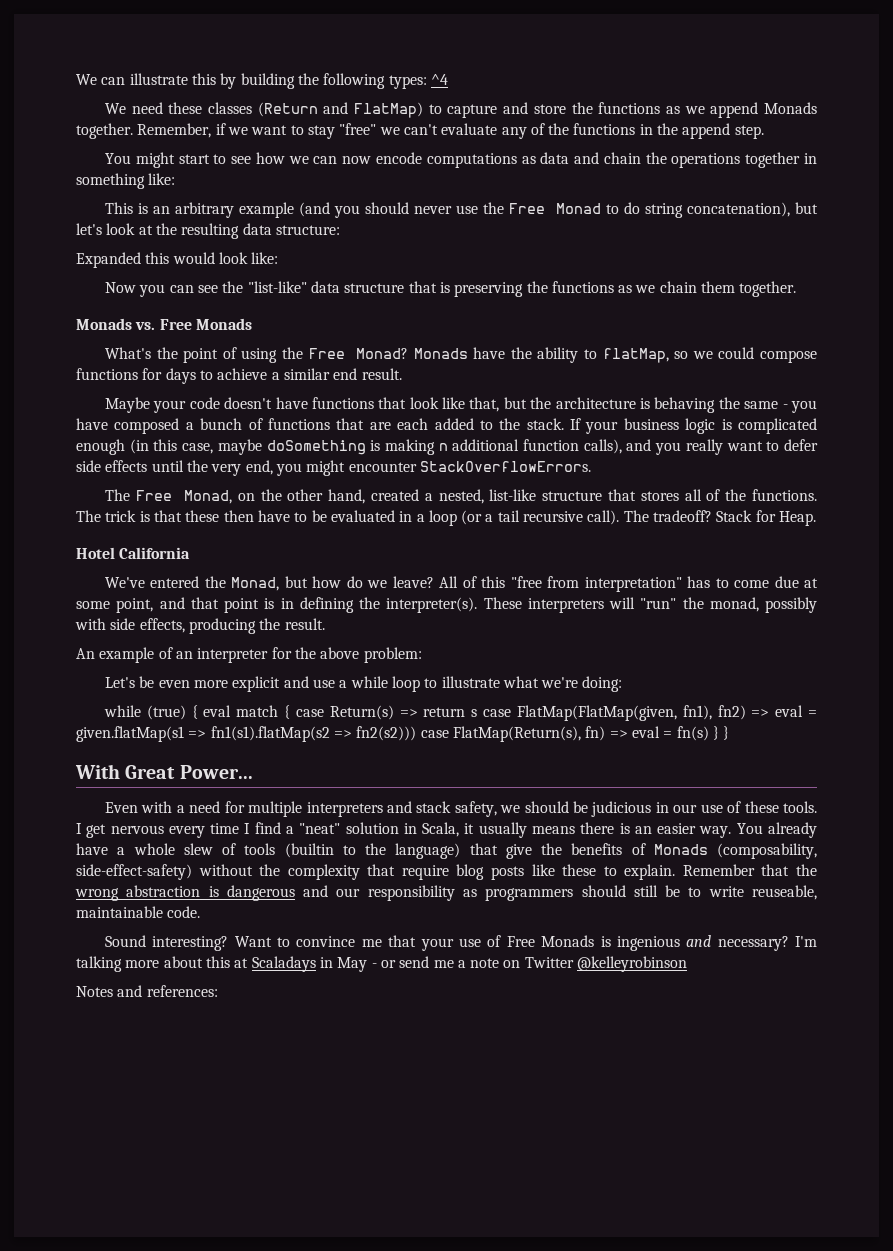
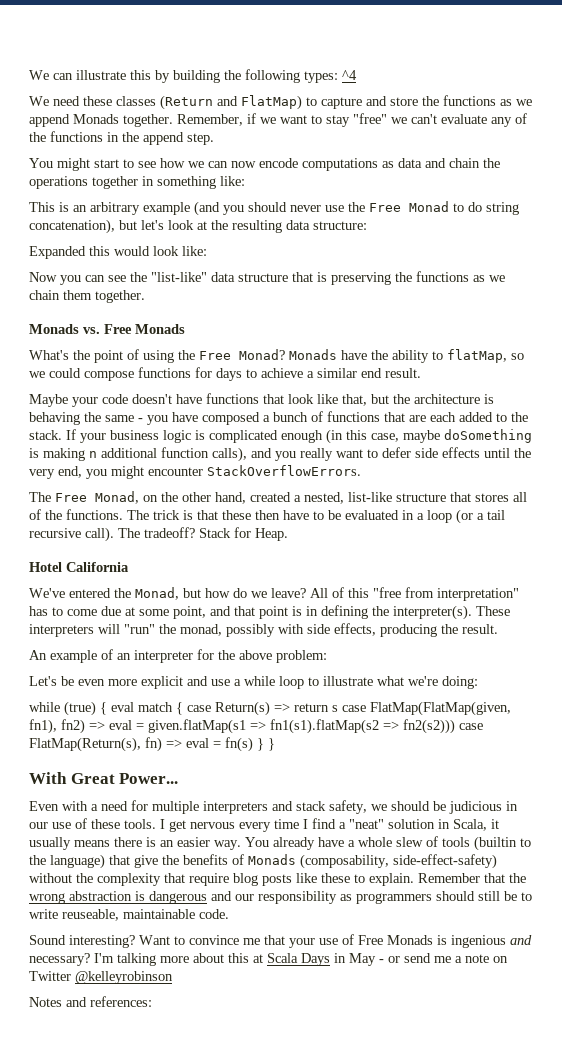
- I'm talking more about this at Scaladays in May - or send me a note on Twitter @kelleyrobinson
+ I'm talking more about this at Scala Days in May - or send me a note on Twitter @kelleyrobinson

